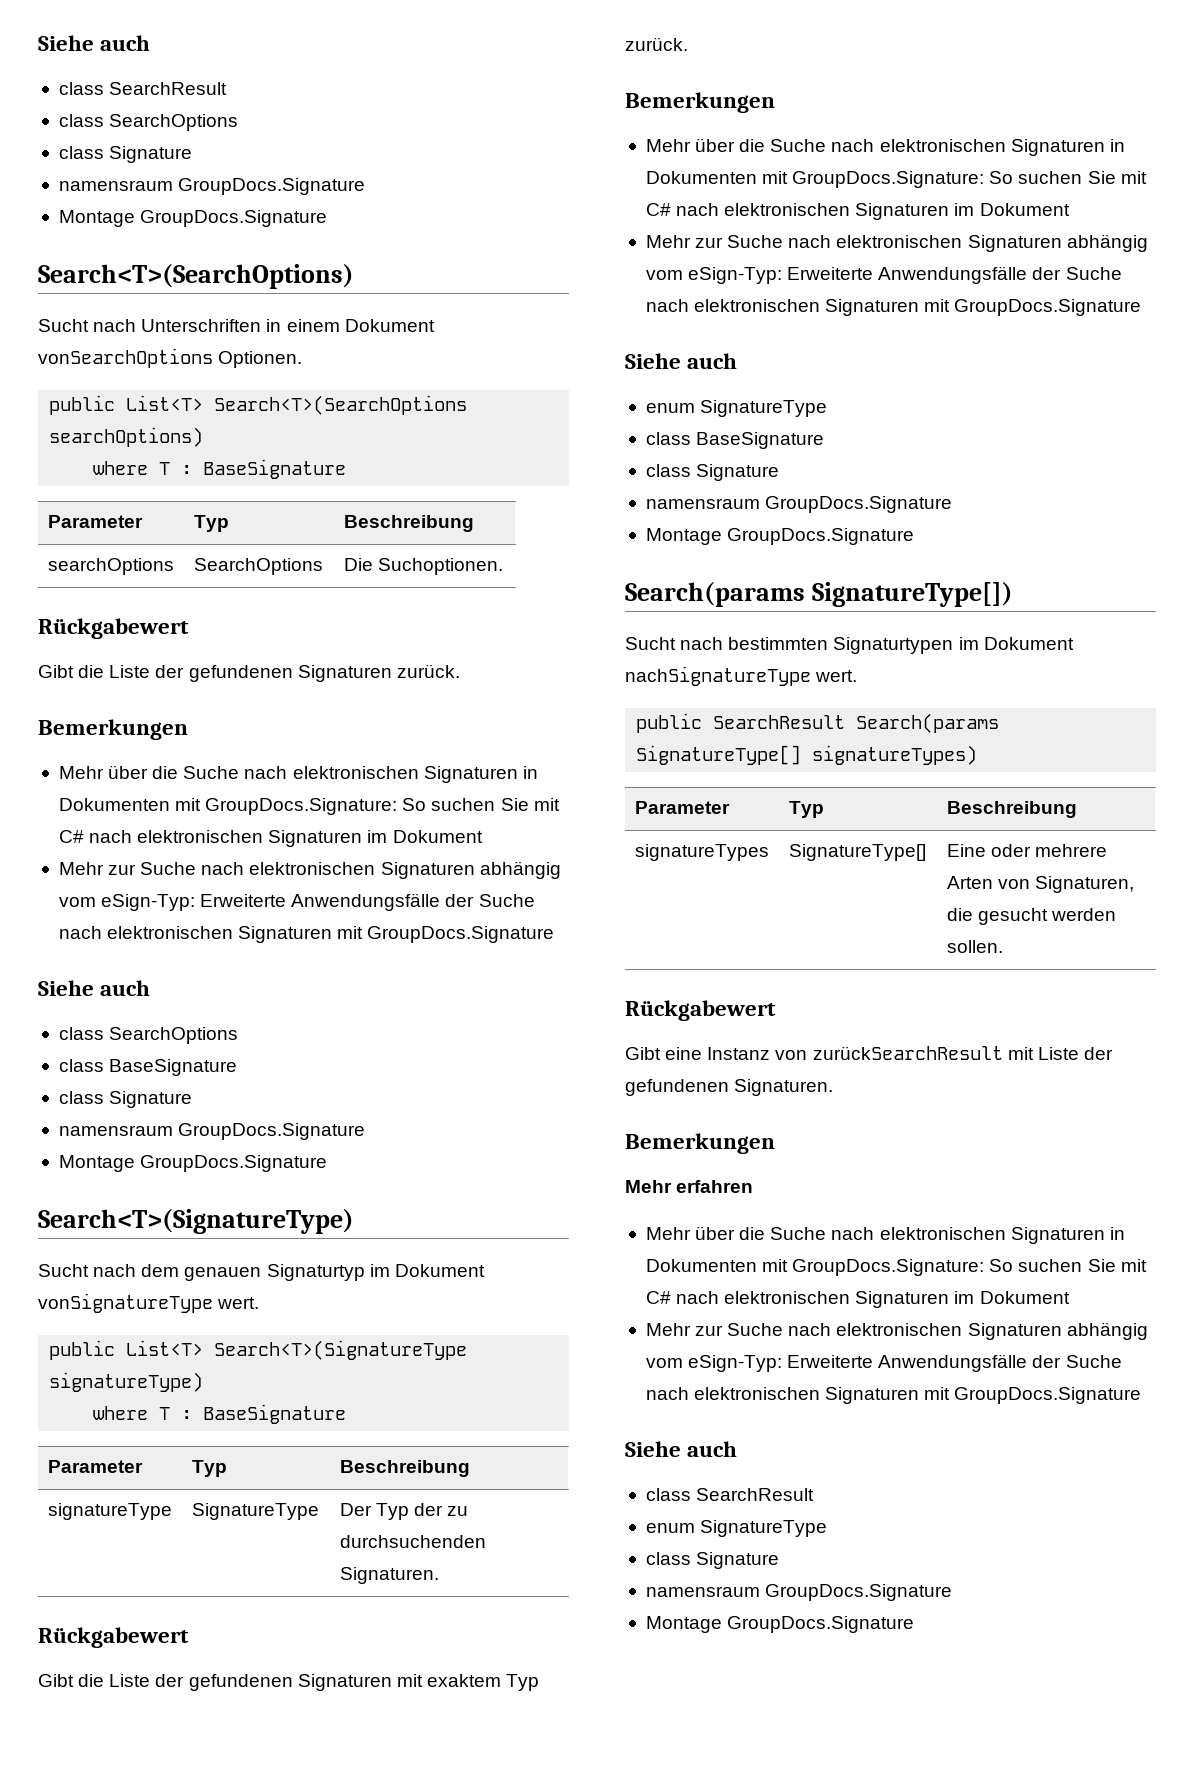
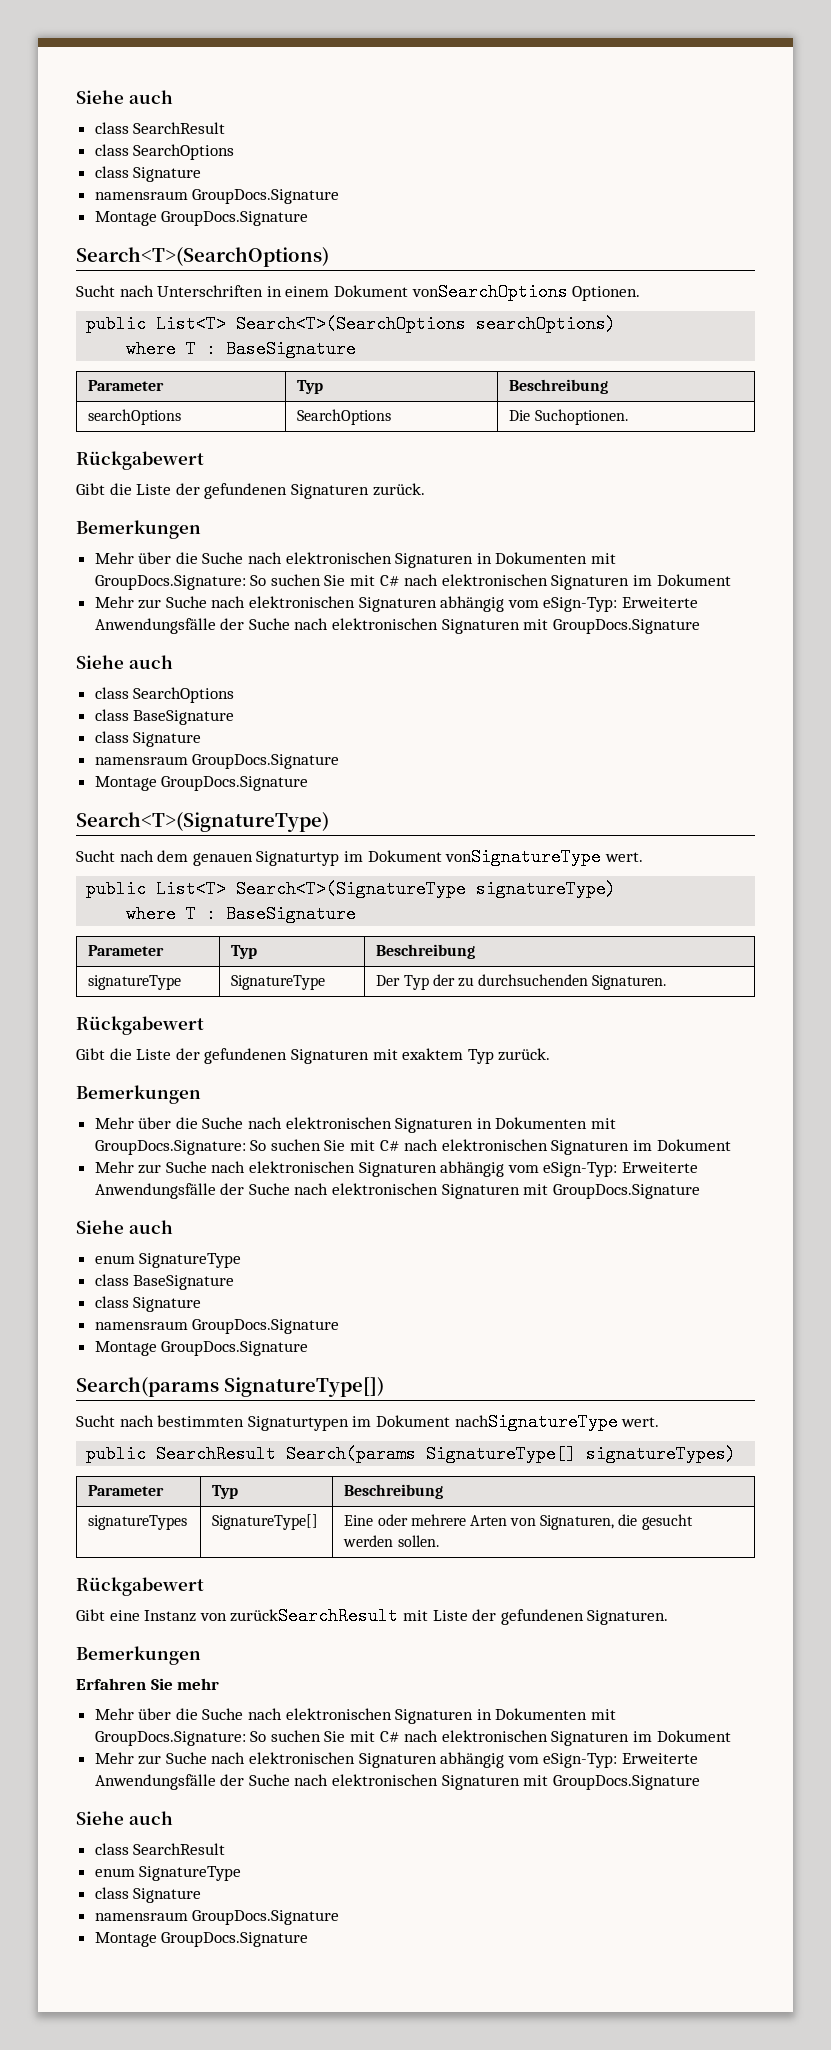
- Mehr erfahren
+ Erfahren Sie mehr

